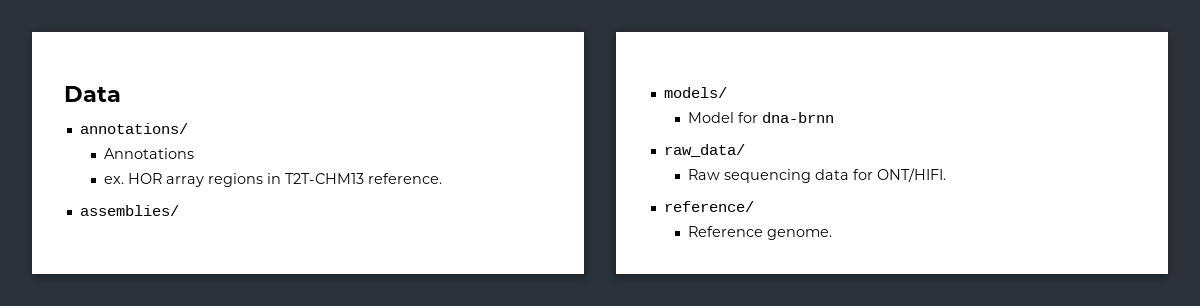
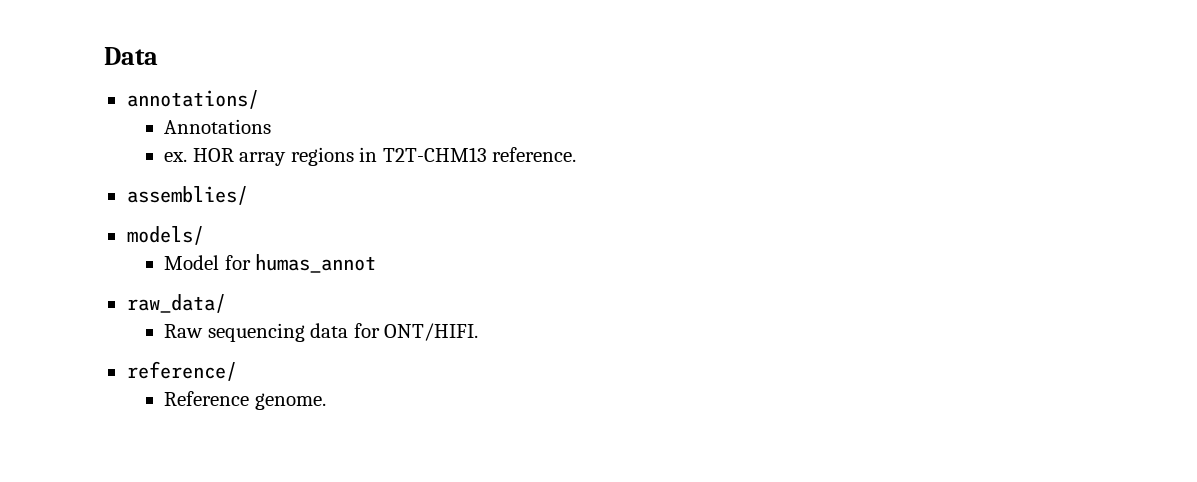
- Model for dna-brnn
+ Model for humas_annot

